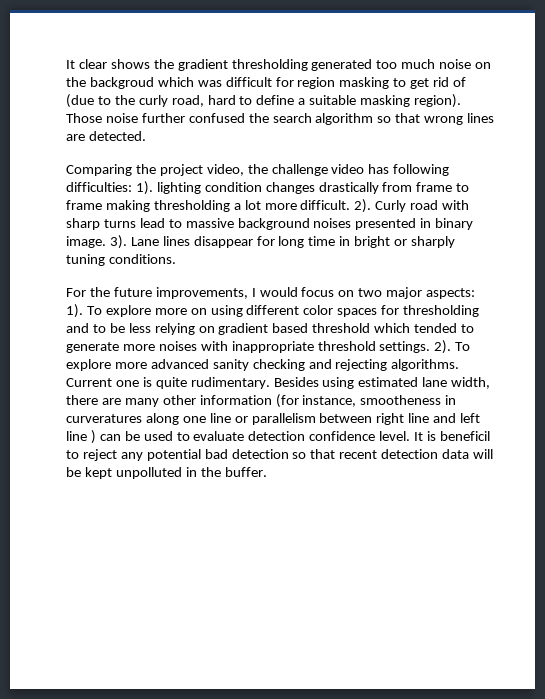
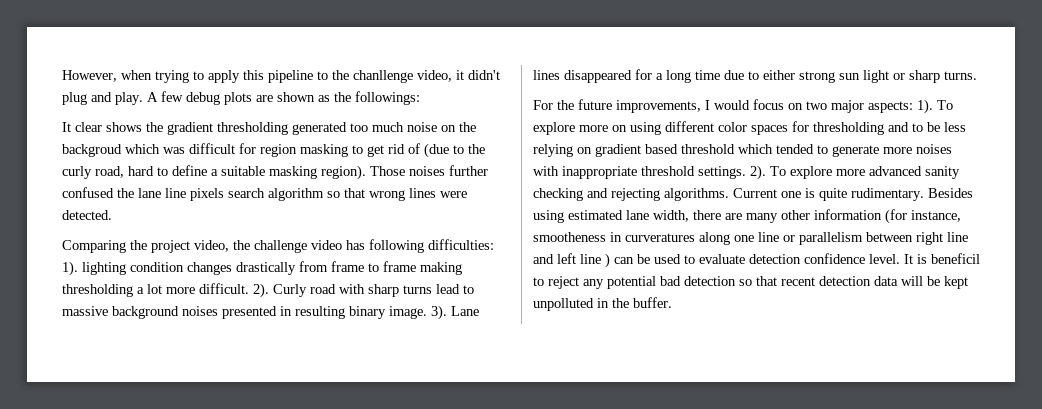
+ However, when trying to apply this pipeline to the chanllenge video, it didn't plug and play. A few debug plots are shown as the followings:
- Those noise further confused the search algorithm so that wrong lines are detected.
+ Those noises further confused the lane line pixels search algorithm so that wrong lines were detected.
- Curly road with sharp turns lead to massive background noises presented in binary image.
+ Curly road with sharp turns lead to massive background noises presented in resulting binary image.
- Lane lines disappear for long time in bright or sharply tuning conditions.
+ Lane lines disappeared for a long time due to either strong sun light or sharp turns.

